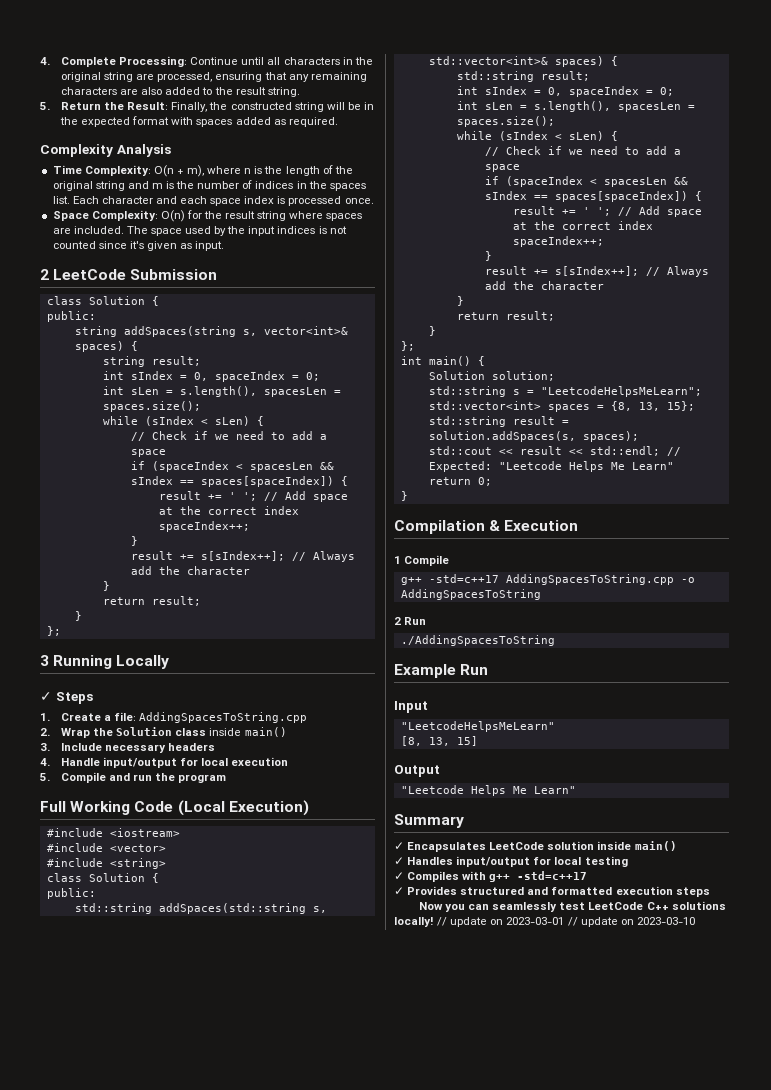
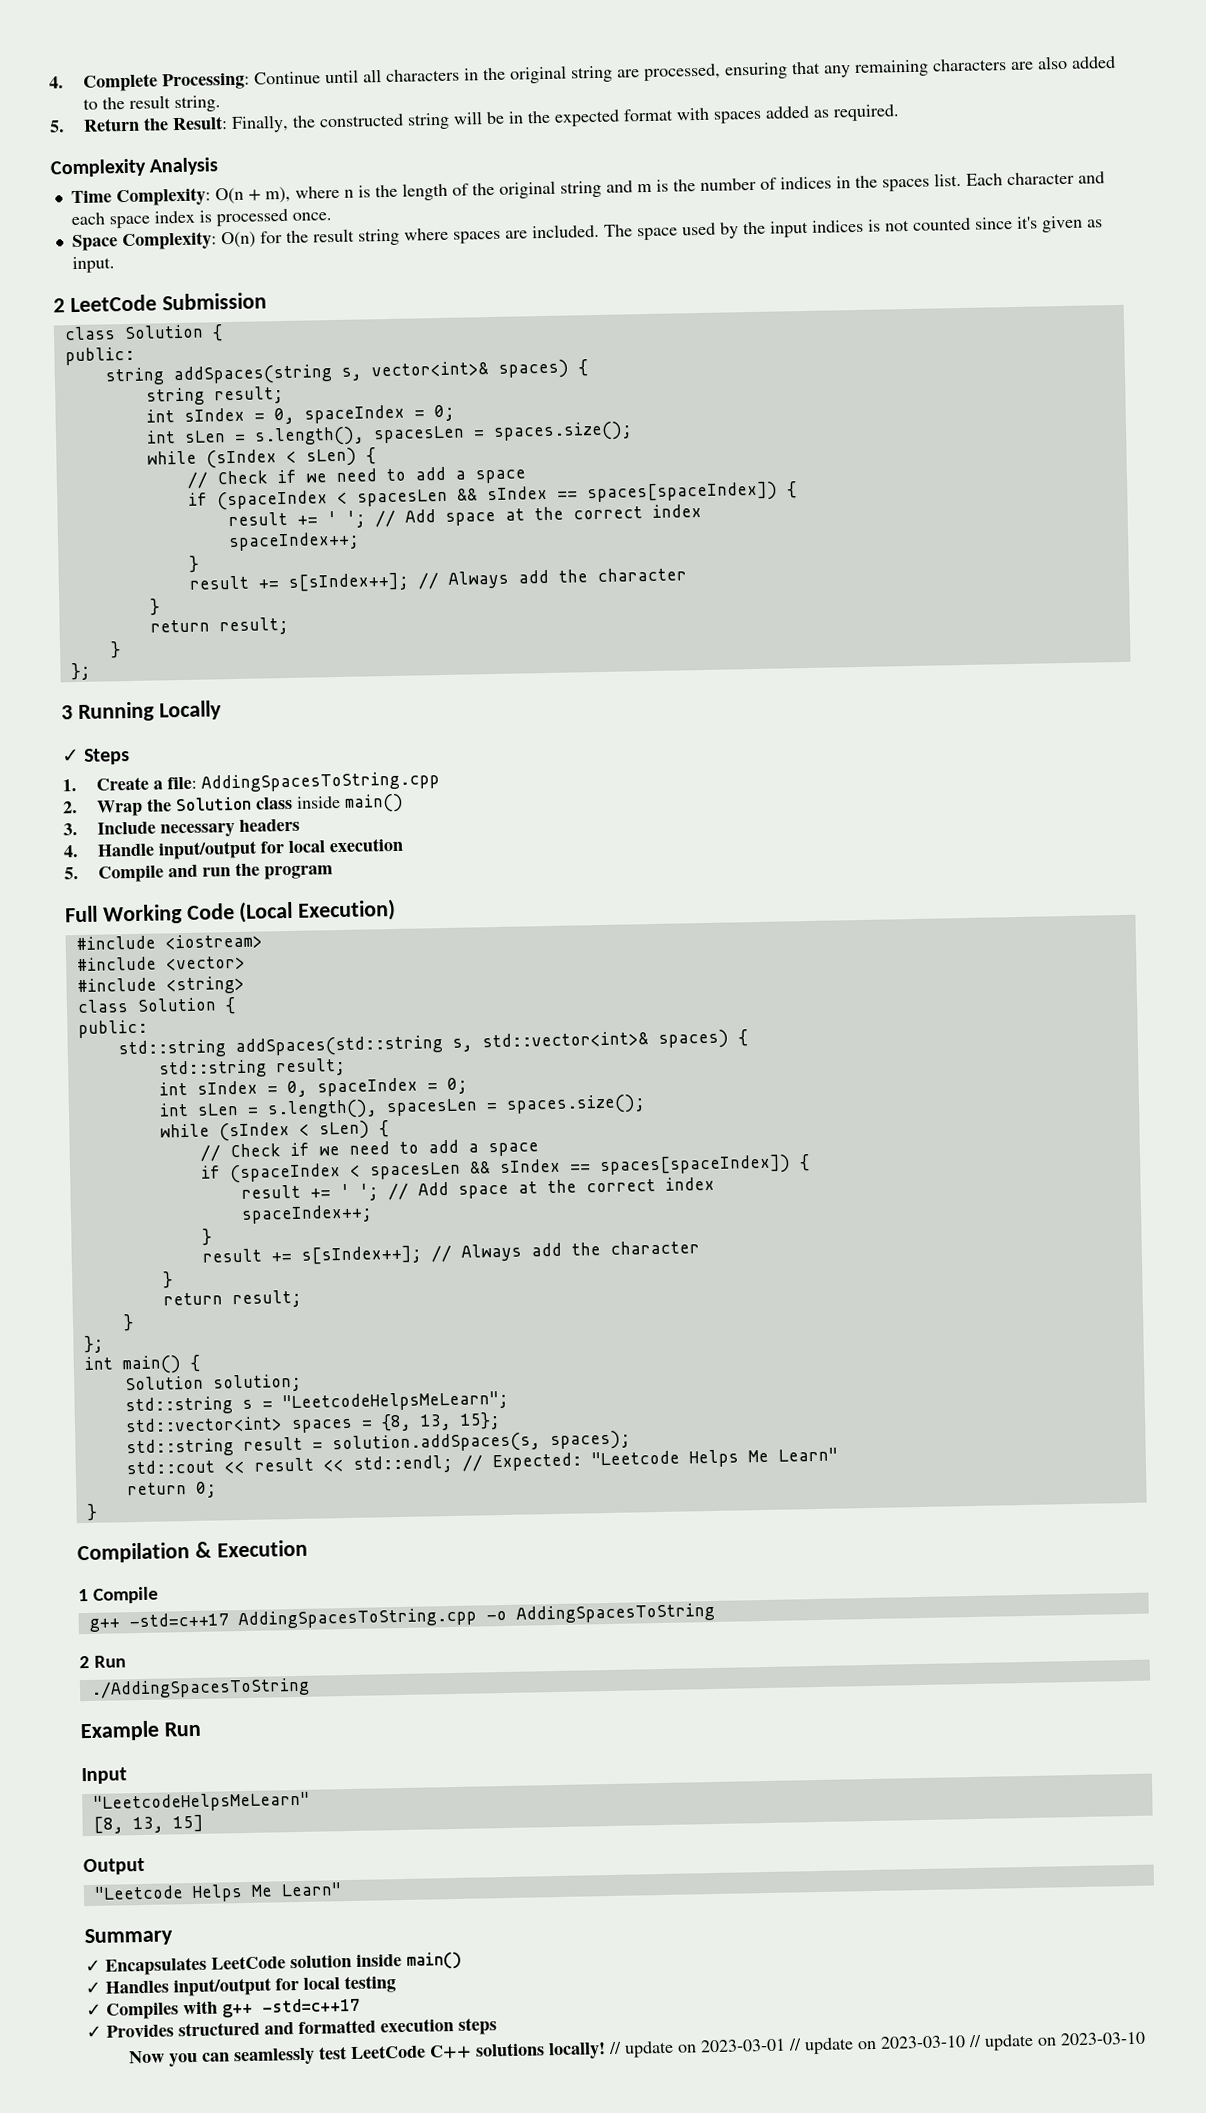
- // update on 2023-03-01 // update on 2023-03-10
+ // update on 2023-03-01 // update on 2023-03-10 // update on 2023-03-10

